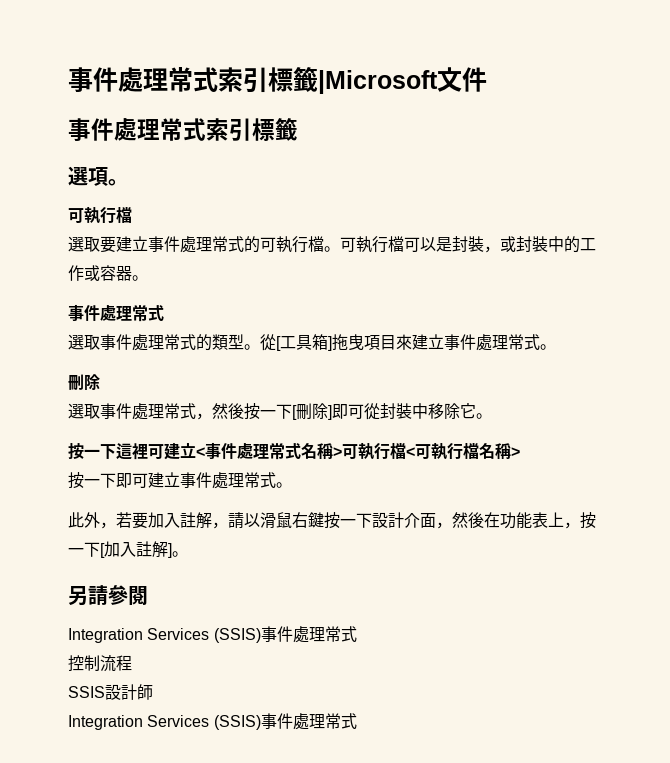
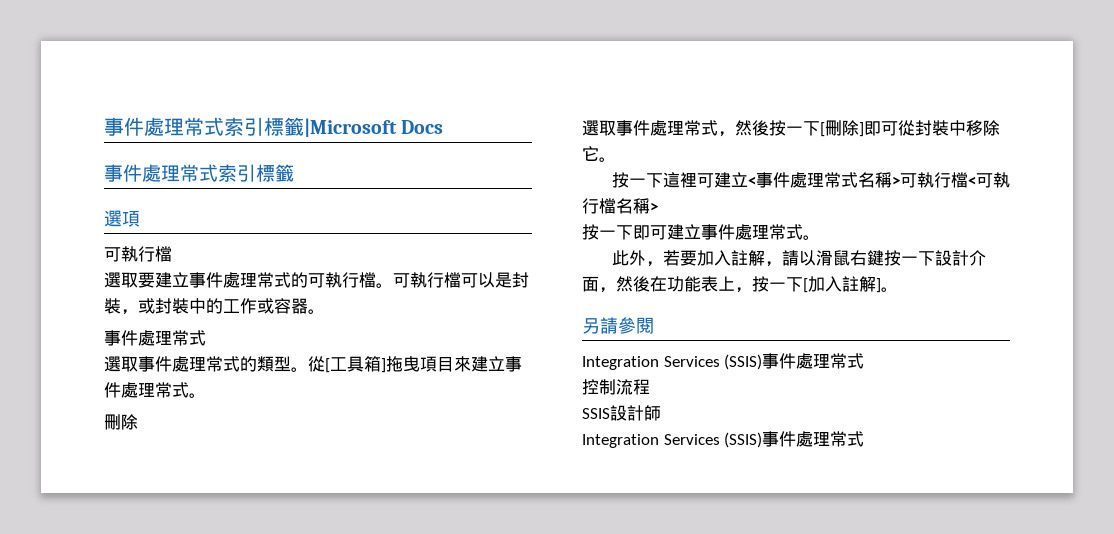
- 事件處理常式索引標籤|Microsoft文件
+ 事件處理常式索引標籤|Microsoft Docs
- 選項。
+ 選項

